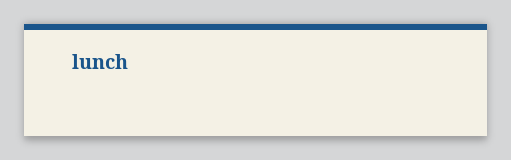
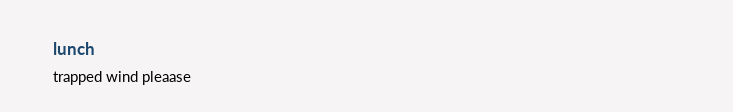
+ trapped wind pleaase

